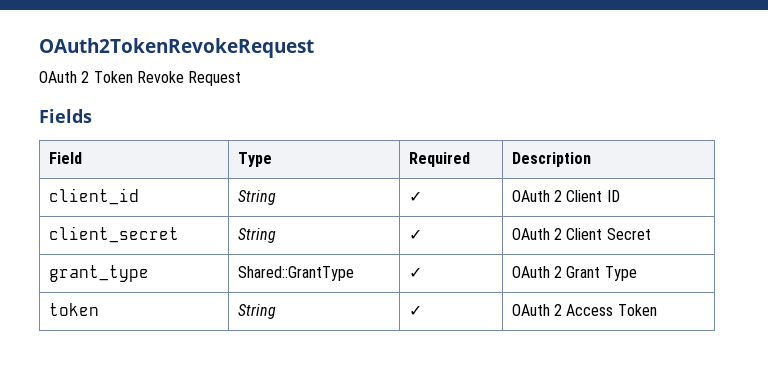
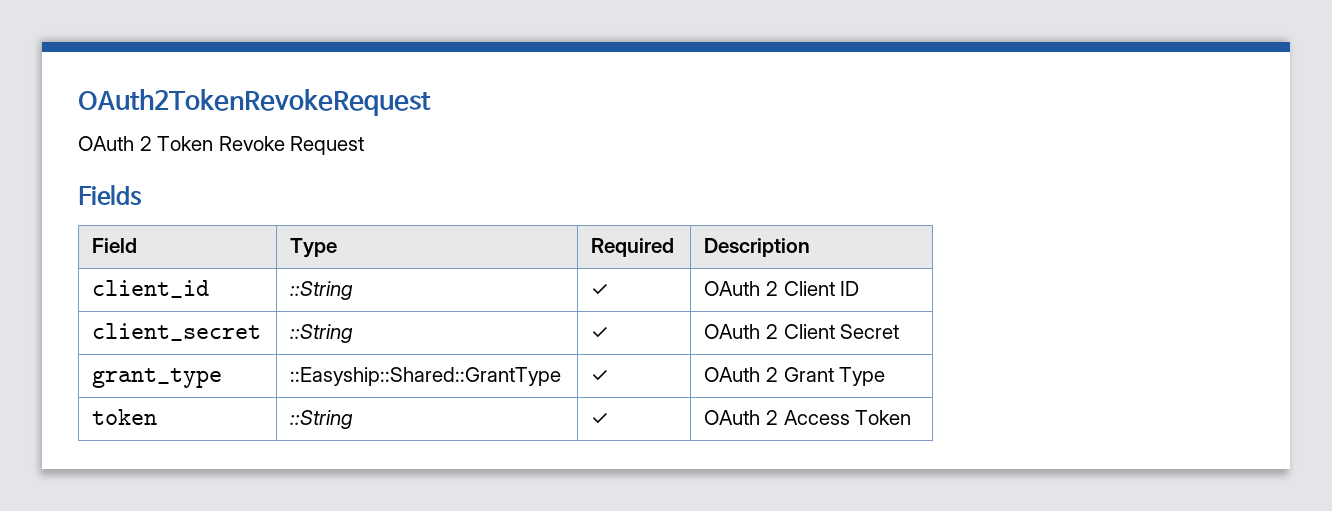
- client_id | String | ✓ | OAuth 2 Client ID
+ client_id | ::String | ✓ | OAuth 2 Client ID
- client_secret | String | ✓ | OAuth 2 Client Secret
+ client_secret | ::String | ✓ | OAuth 2 Client Secret
- grant_type | Shared::GrantType | ✓ | OAuth 2 Grant Type
+ grant_type | ::Easyship::Shared::GrantType | ✓ | OAuth 2 Grant Type
- token | String | ✓ | OAuth 2 Access Token
+ token | ::String | ✓ | OAuth 2 Access Token

